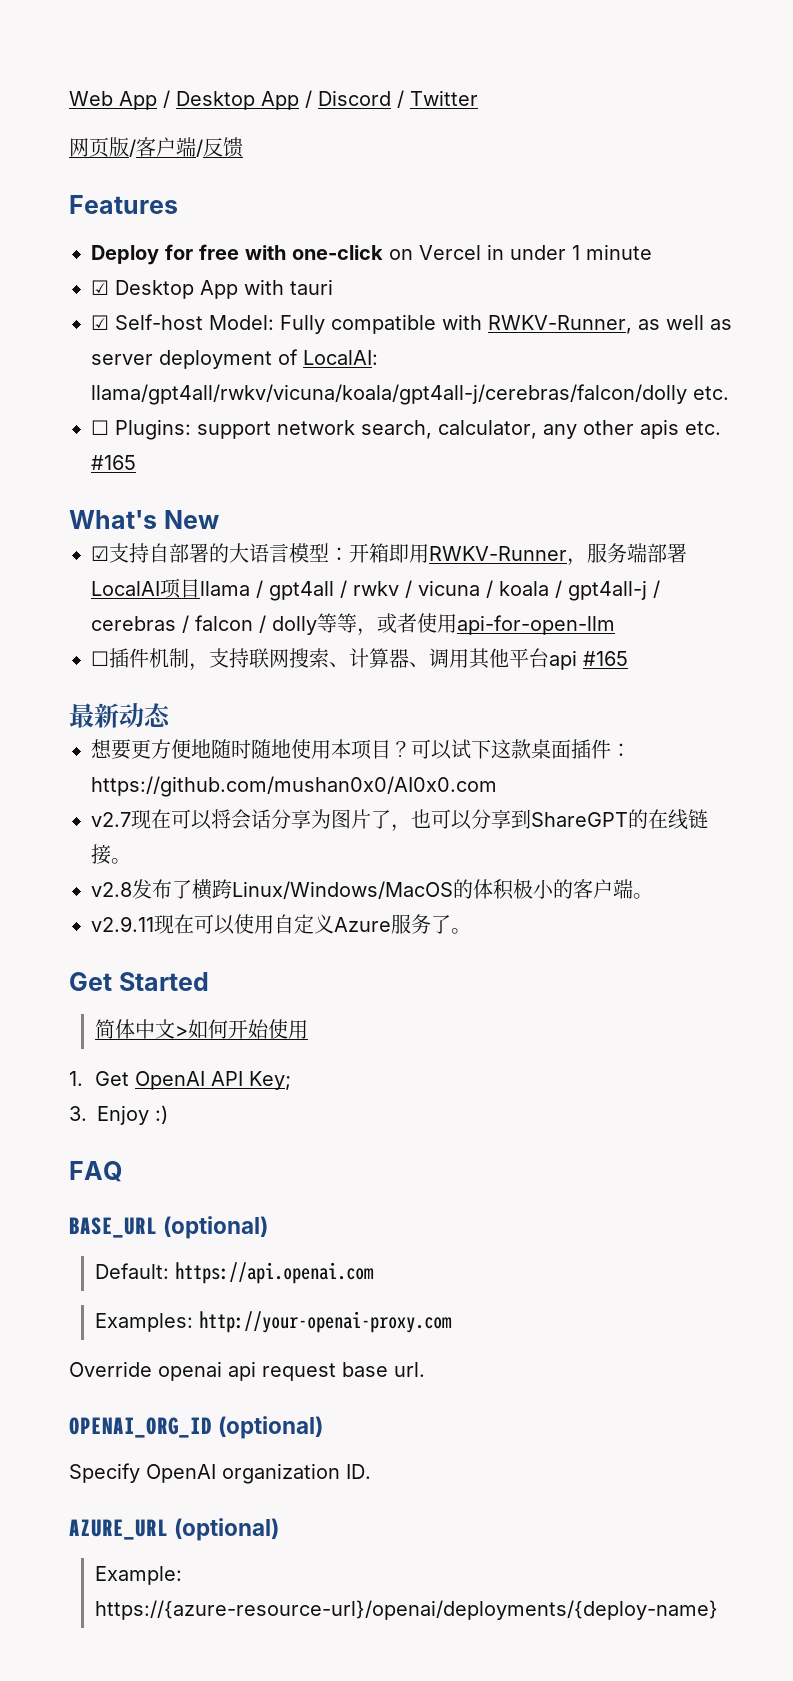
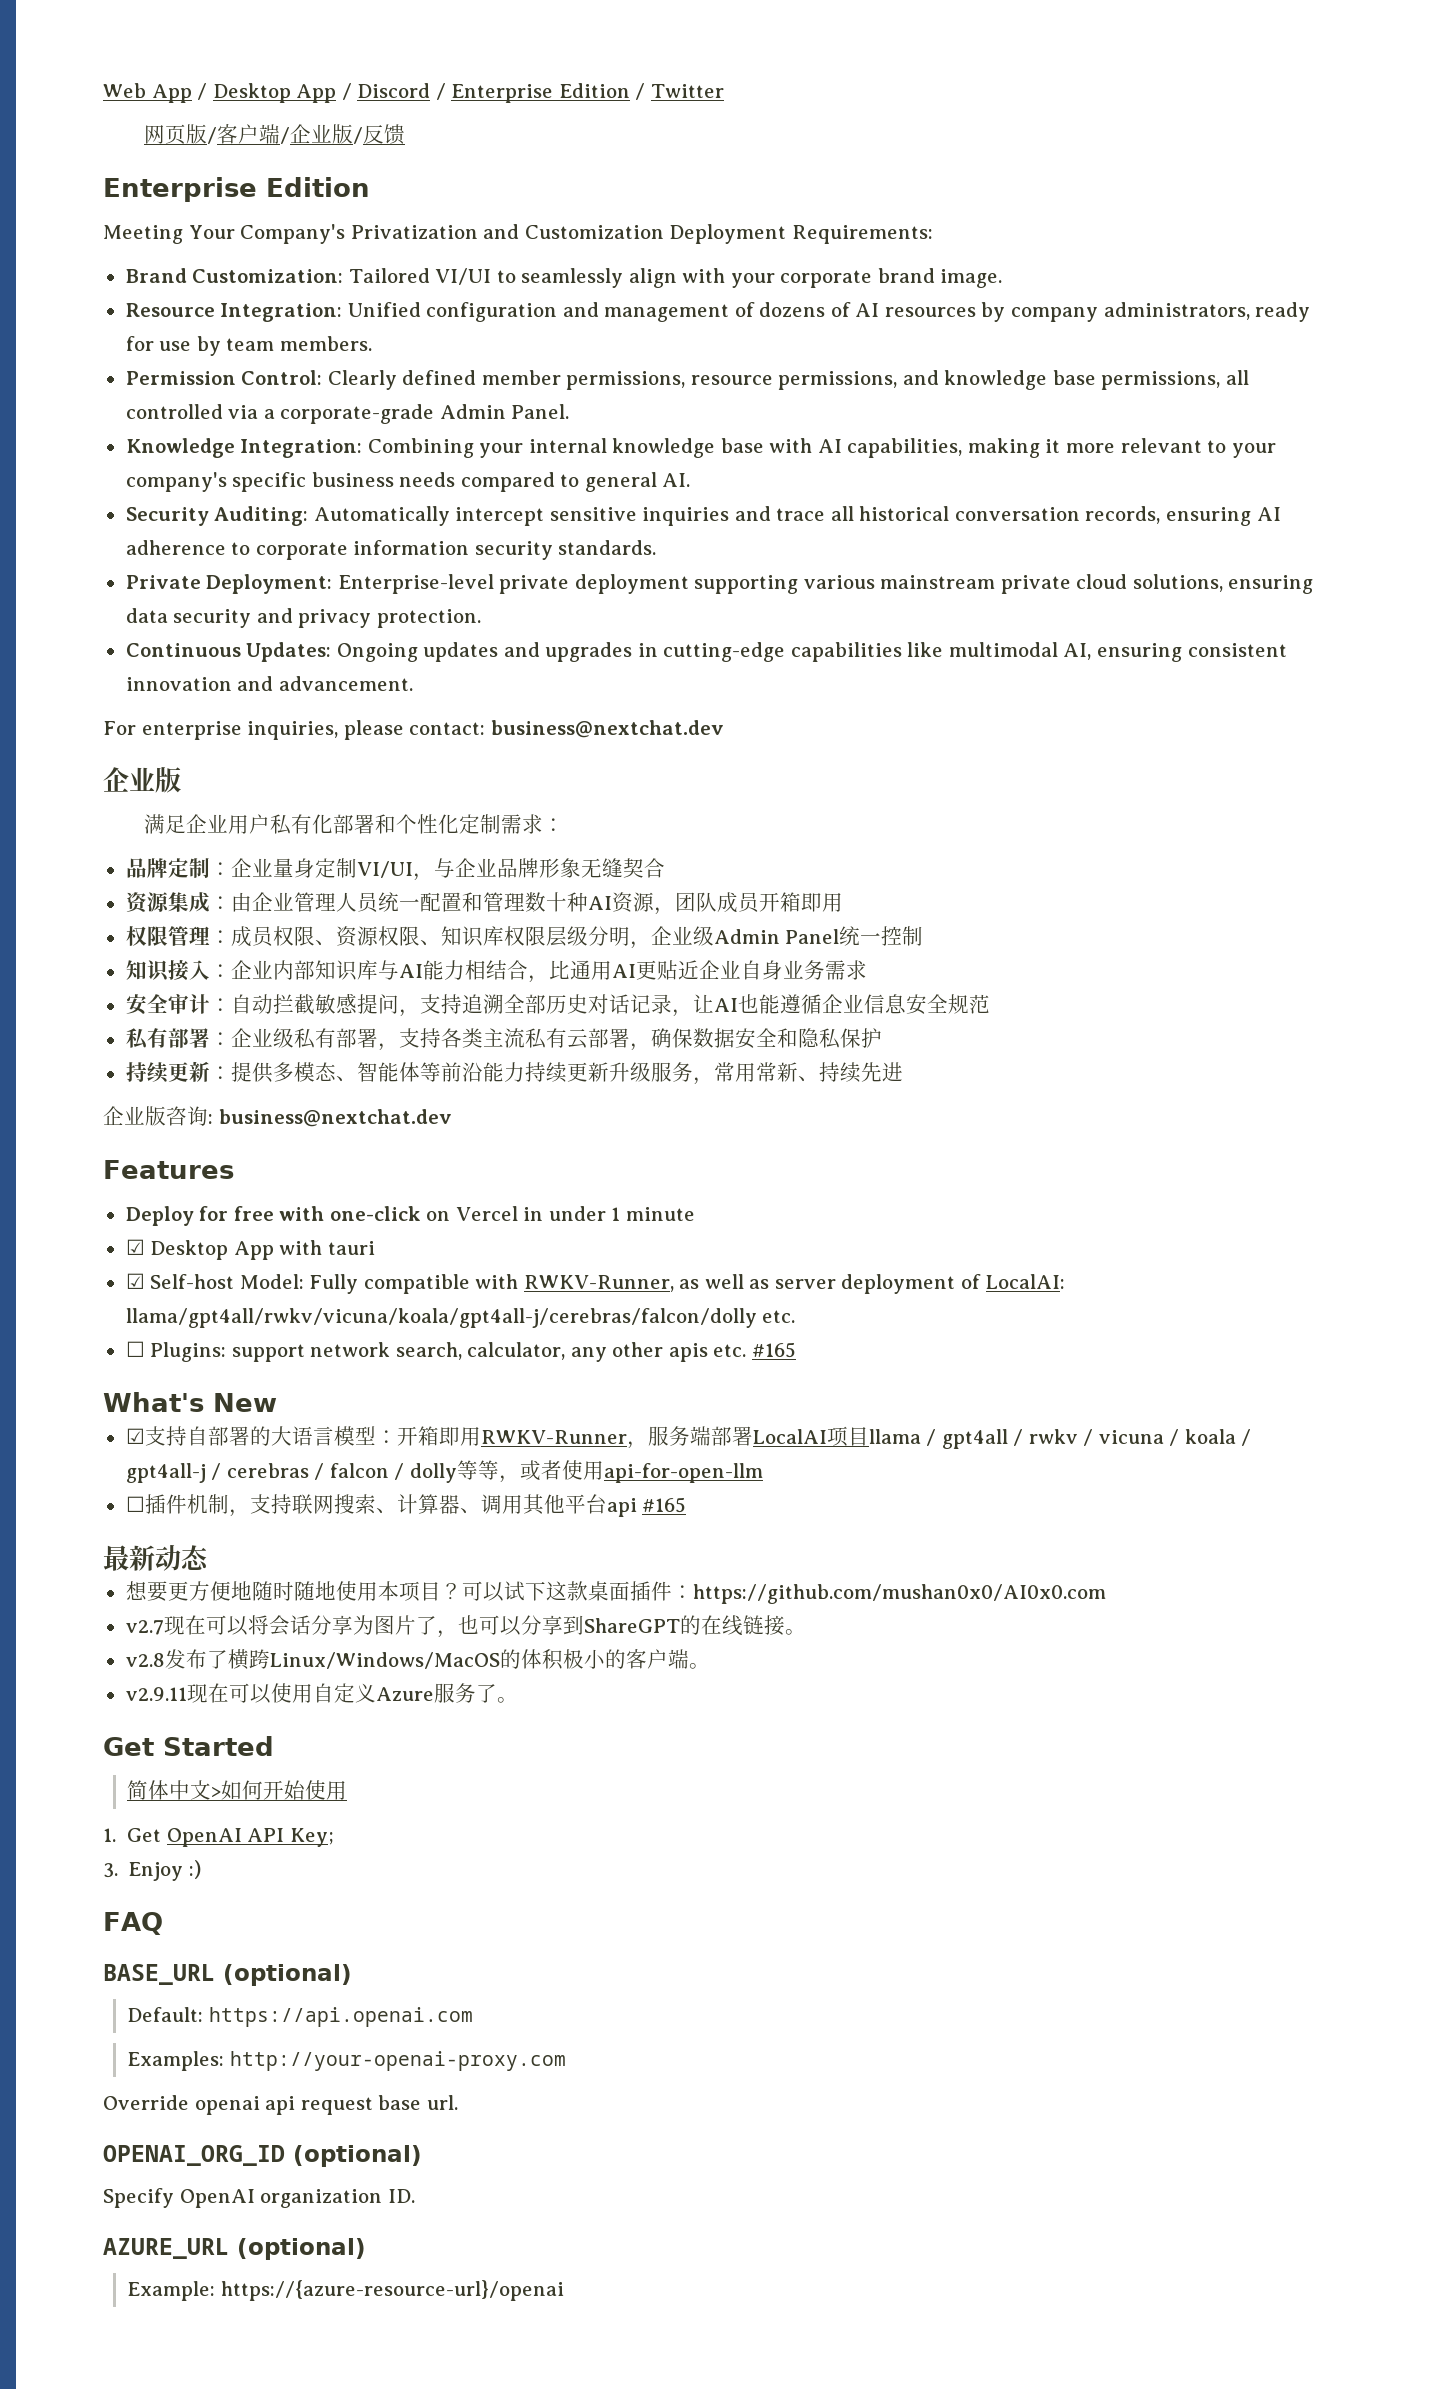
- Web App / Desktop App / Discord / Twitter
+ Web App / Desktop App / Discord / Enterprise Edition / Twitter
- 网页版/客户端/反馈
+ 网页版/客户端/企业版/反馈
+ Enterprise Edition
+ Meeting Your Company's Privatization and Customization Deployment Requirements:
+ Brand Customization: Tailored VI/UI to seamlessly align with your corporate brand image.
+ Resource Integration: Unified configuration and management of dozens of AI resources by company administrators, ready for use by team members.
+ Permission Control: Clearly defined member permissions, resource permissions, and knowledge base permissions, all controlled via a corporate-grade Admin Panel.
+ Knowledge Integration: Combining your internal knowledge base with AI capabilities, making it more relevant to your company's specific business needs compared to general AI.
+ Security Auditing: Automatically intercept sensitive inquiries and trace all historical conversation records, ensuring AI adherence to corporate information security standards.
+ Private Deployment: Enterprise-level private deployment supporting various mainstream private cloud solutions, ensuring data security and privacy protection.
+ Continuous Updates: Ongoing updates and upgrades in cutting-edge capabilities like multimodal AI, ensuring consistent innovation and advancement.
+ For enterprise inquiries, please contact: business@nextchat.dev
+ 企业版
+ 满足企业用户私有化部署和个性化定制需求：
+ 品牌定制：企业量身定制VI/UI，与企业品牌形象无缝契合
+ 资源集成：由企业管理人员统一配置和管理数十种AI资源，团队成员开箱即用
+ 权限管理：成员权限、资源权限、知识库权限层级分明，企业级Admin Panel统一控制
+ 知识接入：企业内部知识库与AI能力相结合，比通用AI更贴近企业自身业务需求
+ 安全审计：自动拦截敏感提问，支持追溯全部历史对话记录，让AI也能遵循企业信息安全规范
+ 私有部署：企业级私有部署，支持各类主流私有云部署，确保数据安全和隐私保护
+ 持续更新：提供多模态、智能体等前沿能力持续更新升级服务，常用常新、持续先进
+ 企业版咨询: business@nextchat.dev
- Example: https://{azure-resource-url}/openai/deployments/{deploy-name}
+ Example: https://{azure-resource-url}/openai

